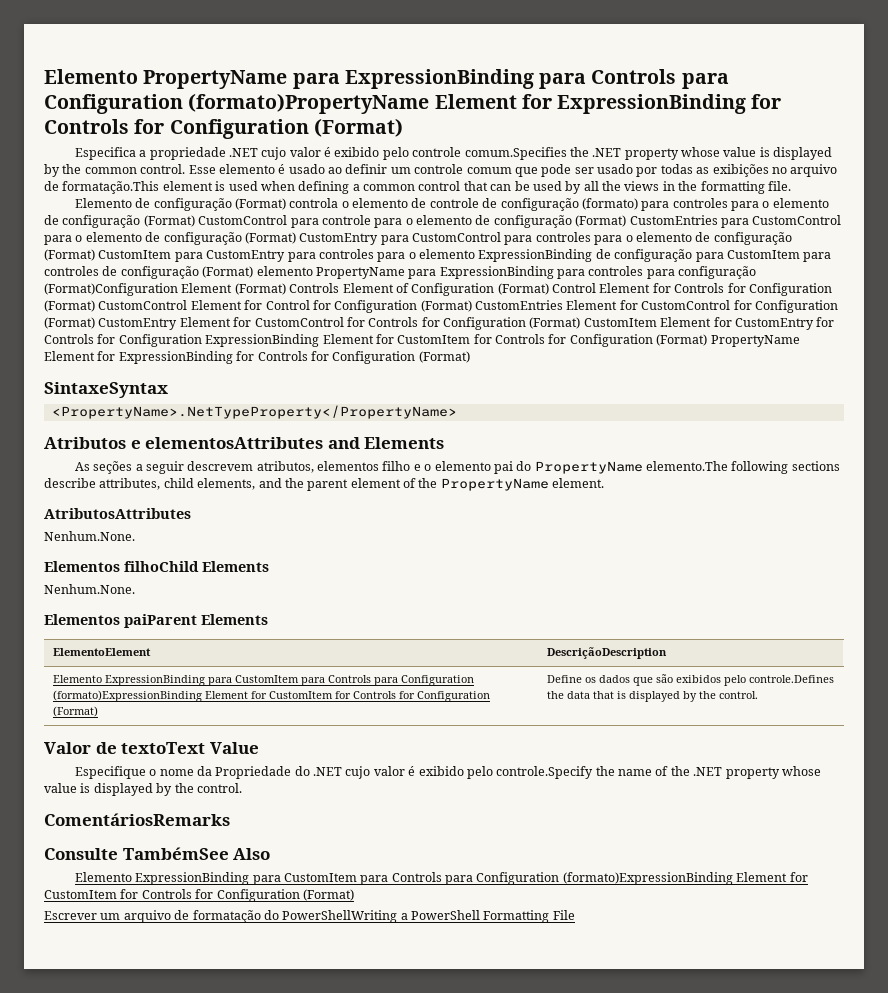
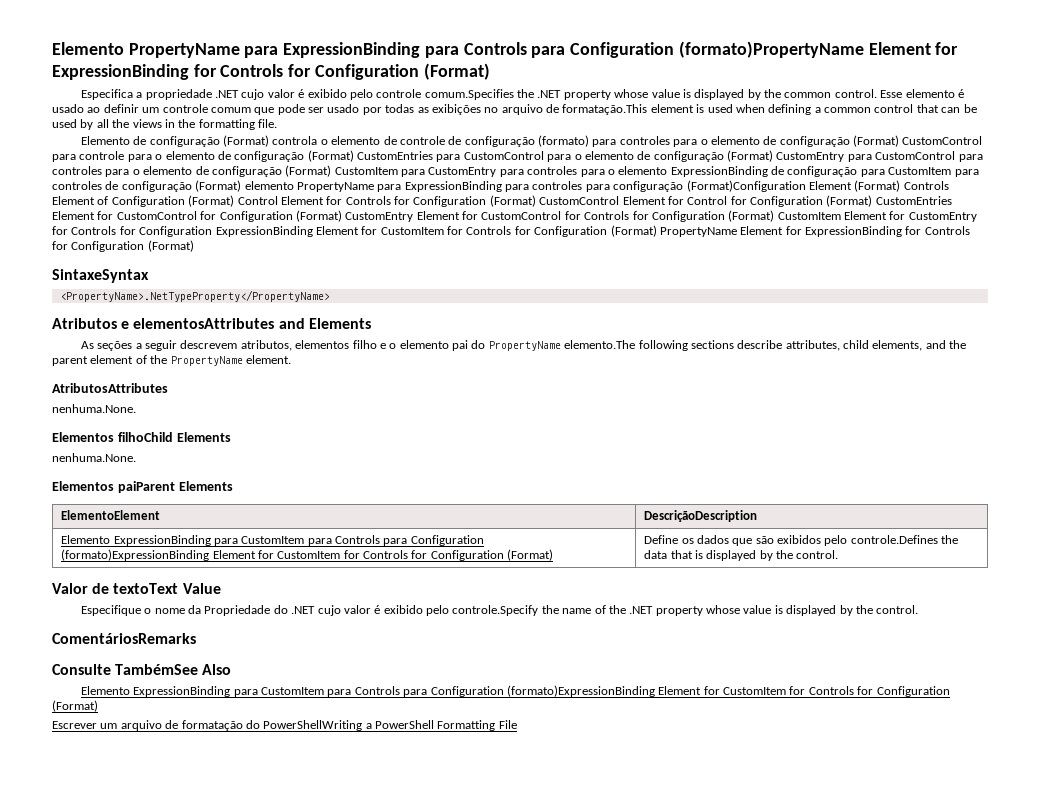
  AtributosAttributes
- Nenhum.None.
+ nenhuma.None.
  Elementos filhoChild Elements
- Nenhum.None.
+ nenhuma.None.

